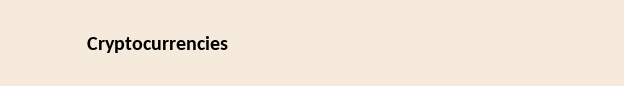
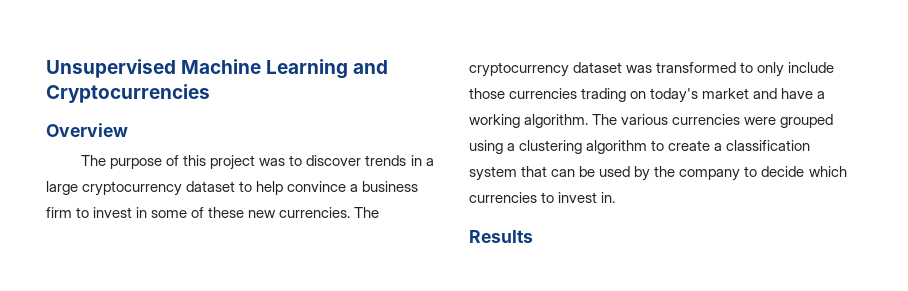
- Cryptocurrencies
+ Unsupervised Machine Learning and Cryptocurrencies
+ Overview
+ The purpose of this project was to discover trends in a large cryptocurrency dataset to help convince a business firm to invest in some of these new currencies. The cryptocurrency dataset was transformed to only include those currencies trading on today's market and have a working algorithm. The various currencies were grouped using a clustering algorithm to create a classification system that can be used by the company to decide which currencies to invest in.
+ Results

